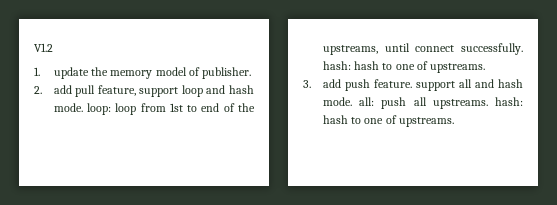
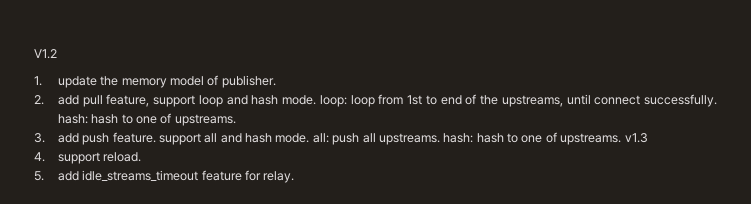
- 3. add push feature. support all and hash mode. all: push all upstreams. hash: hash to one of upstreams.
+ 3. add push feature. support all and hash mode. all: push all upstreams. hash: hash to one of upstreams. v1.3
+ 4. support reload.
+ 5. add idle_streams_timeout feature for relay.

